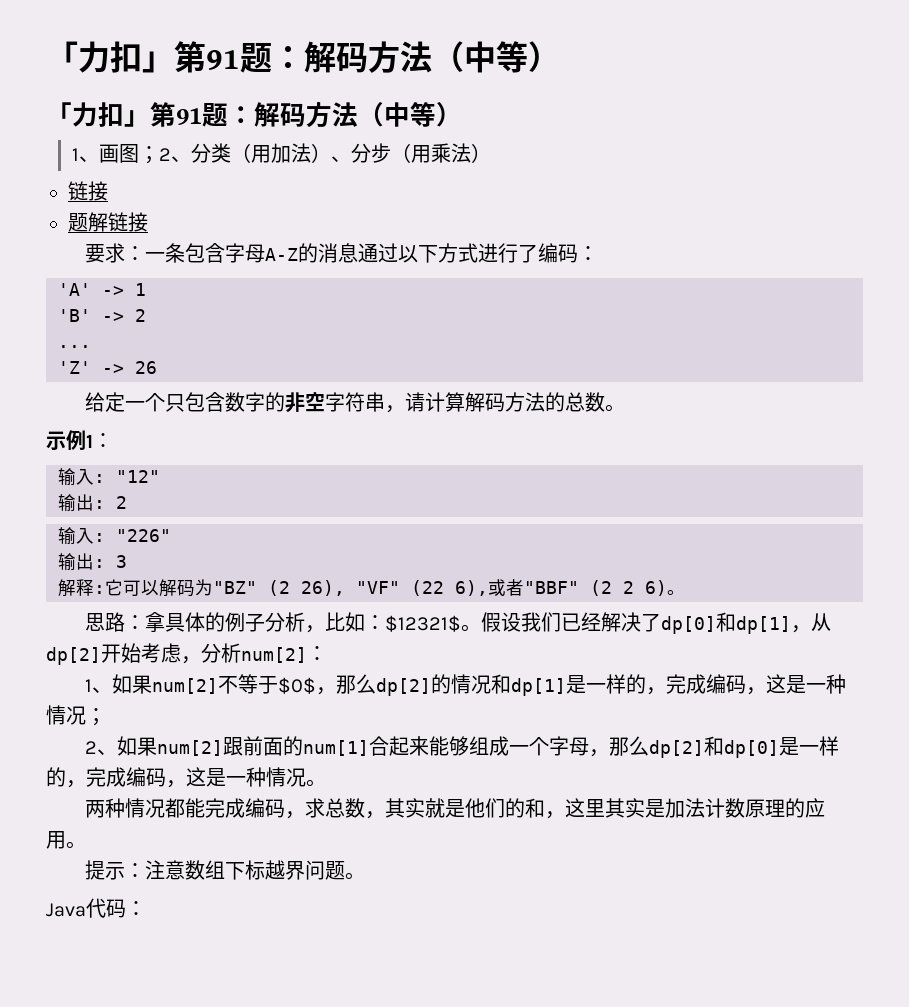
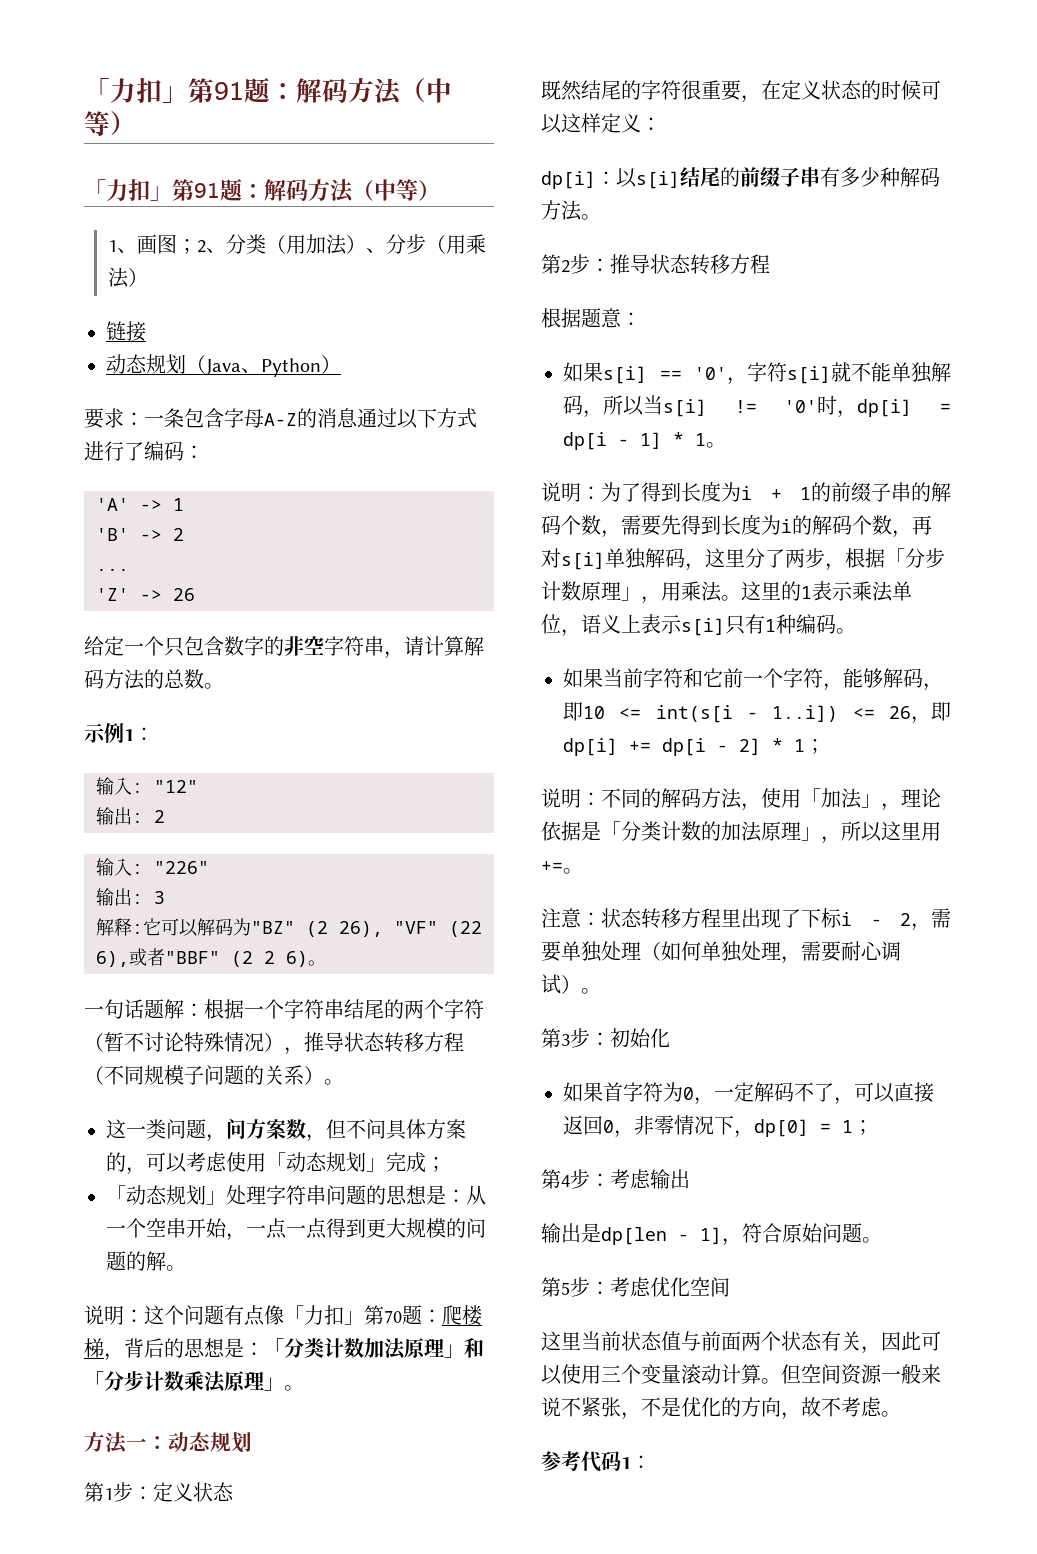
- 题解链接
+ 动态规划（Java、Python）
- 思路：拿具体的例子分析，比如：$12321$。假设我们已经解决了dp[0]和dp[1]，从dp[2]开始考虑，分析num[2]：
- 1、如果num[2]不等于$0$，那么dp[2]的情况和dp[1]是一样的，完成编码，这是一种情况；
- 2、如果num[2]跟前面的num[1]合起来能够组成一个字母，那么dp[2]和dp[0]是一样的，完成编码，这是一种情况。
- 两种情况都能完成编码，求总数，其实就是他们的和，这里其实是加法计数原理的应用。
- 提示：注意数组下标越界问题。
- Java代码：
+ 一句话题解：根据一个字符串结尾的两个字符（暂不讨论特殊情况），推导状态转移方程（不同规模子问题的关系）。
+ 这一类问题，问方案数，但不问具体方案的，可以考虑使用「动态规划」完成；
+ 「动态规划」处理字符串问题的思想是：从一个空串开始，一点一点得到更大规模的问题的解。
+ 说明：这个问题有点像「力扣」第70题：爬楼梯，背后的思想是：「分类计数加法原理」和「分步计数乘法原理」。
+ 方法一：动态规划
+ 第1步：定义状态
+ 既然结尾的字符很重要，在定义状态的时候可以这样定义：
+ dp[i]：以s[i]结尾的前缀子串有多少种解码方法。
+ 第2步：推导状态转移方程
+ 根据题意：
+ 如果s[i] == '0'，字符s[i]就不能单独解码，所以当s[i] != '0'时，dp[i] = dp[i - 1] * 1。
+ 说明：为了得到长度为i + 1的前缀子串的解码个数，需要先得到长度为i的解码个数，再对s[i]单独解码，这里分了两步，根据「分步计数原理」，用乘法。这里的1表示乘法单位，语义上表示s[i]只有1种编码。
+ 如果当前字符和它前一个字符，能够解码，即10 <= int(s[i - 1..i]) <= 26，即dp[i] += dp[i - 2] * 1；
+ 说明：不同的解码方法，使用「加法」，理论依据是「分类计数的加法原理」，所以这里用+=。
+ 注意：状态转移方程里出现了下标i - 2，需要单独处理（如何单独处理，需要耐心调试）。
+ 第3步：初始化
+ 如果首字符为0，一定解码不了，可以直接返回0，非零情况下，dp[0] = 1；
+ 第4步：考虑输出
+ 输出是dp[len - 1]，符合原始问题。
+ 第5步：考虑优化空间
+ 这里当前状态值与前面两个状态有关，因此可以使用三个变量滚动计算。但空间资源一般来说不紧张，不是优化的方向，故不考虑。
+ 参考代码1：

